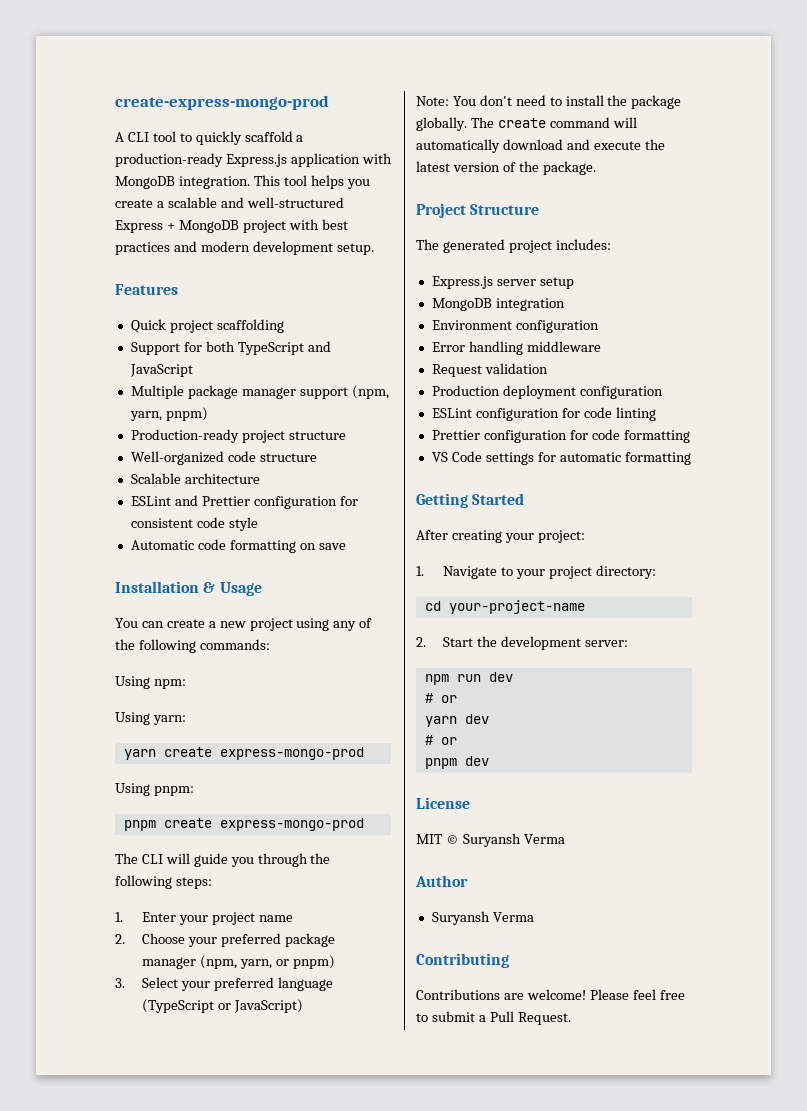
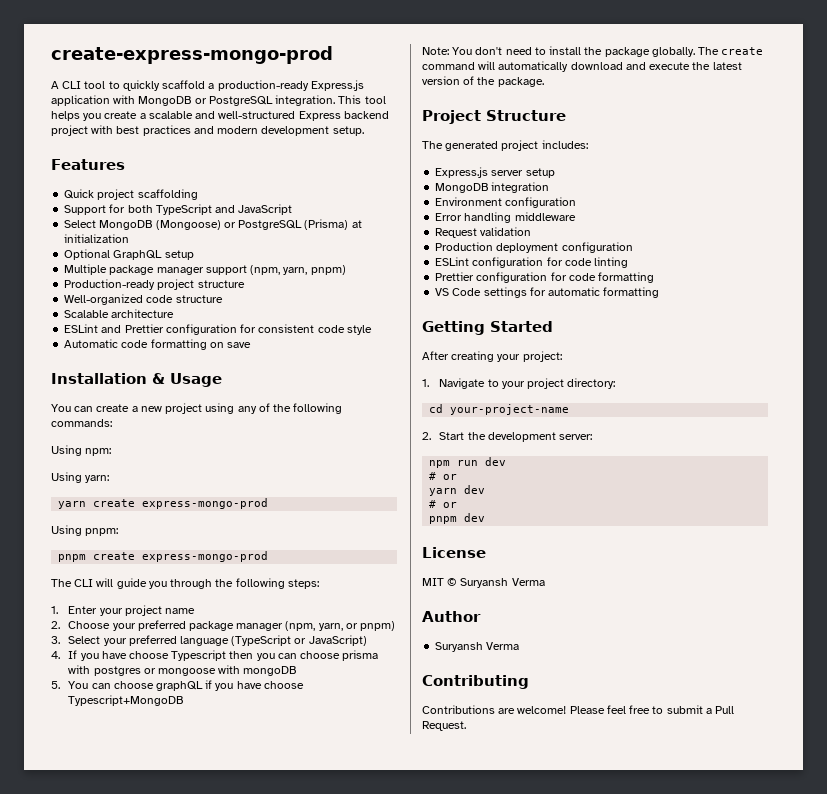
- A CLI tool to quickly scaffold a production-ready Express.js application with MongoDB integration.
+ A CLI tool to quickly scaffold a production-ready Express.js application with MongoDB or PostgreSQL integration.
- This tool helps you create a scalable and well-structured Express + MongoDB project with best practices and modern development setup.
+ This tool helps you create a scalable and well-structured Express backend project with best practices and modern development setup.
+ Select MongoDB (Mongoose) or PostgreSQL (Prisma) at initialization
+ Optional GraphQL setup
+ 4. If you have choose Typescript then you can choose prisma with postgres or mongoose with mongoDB
+ 5. You can choose graphQL if you have choose Typescript+MongoDB

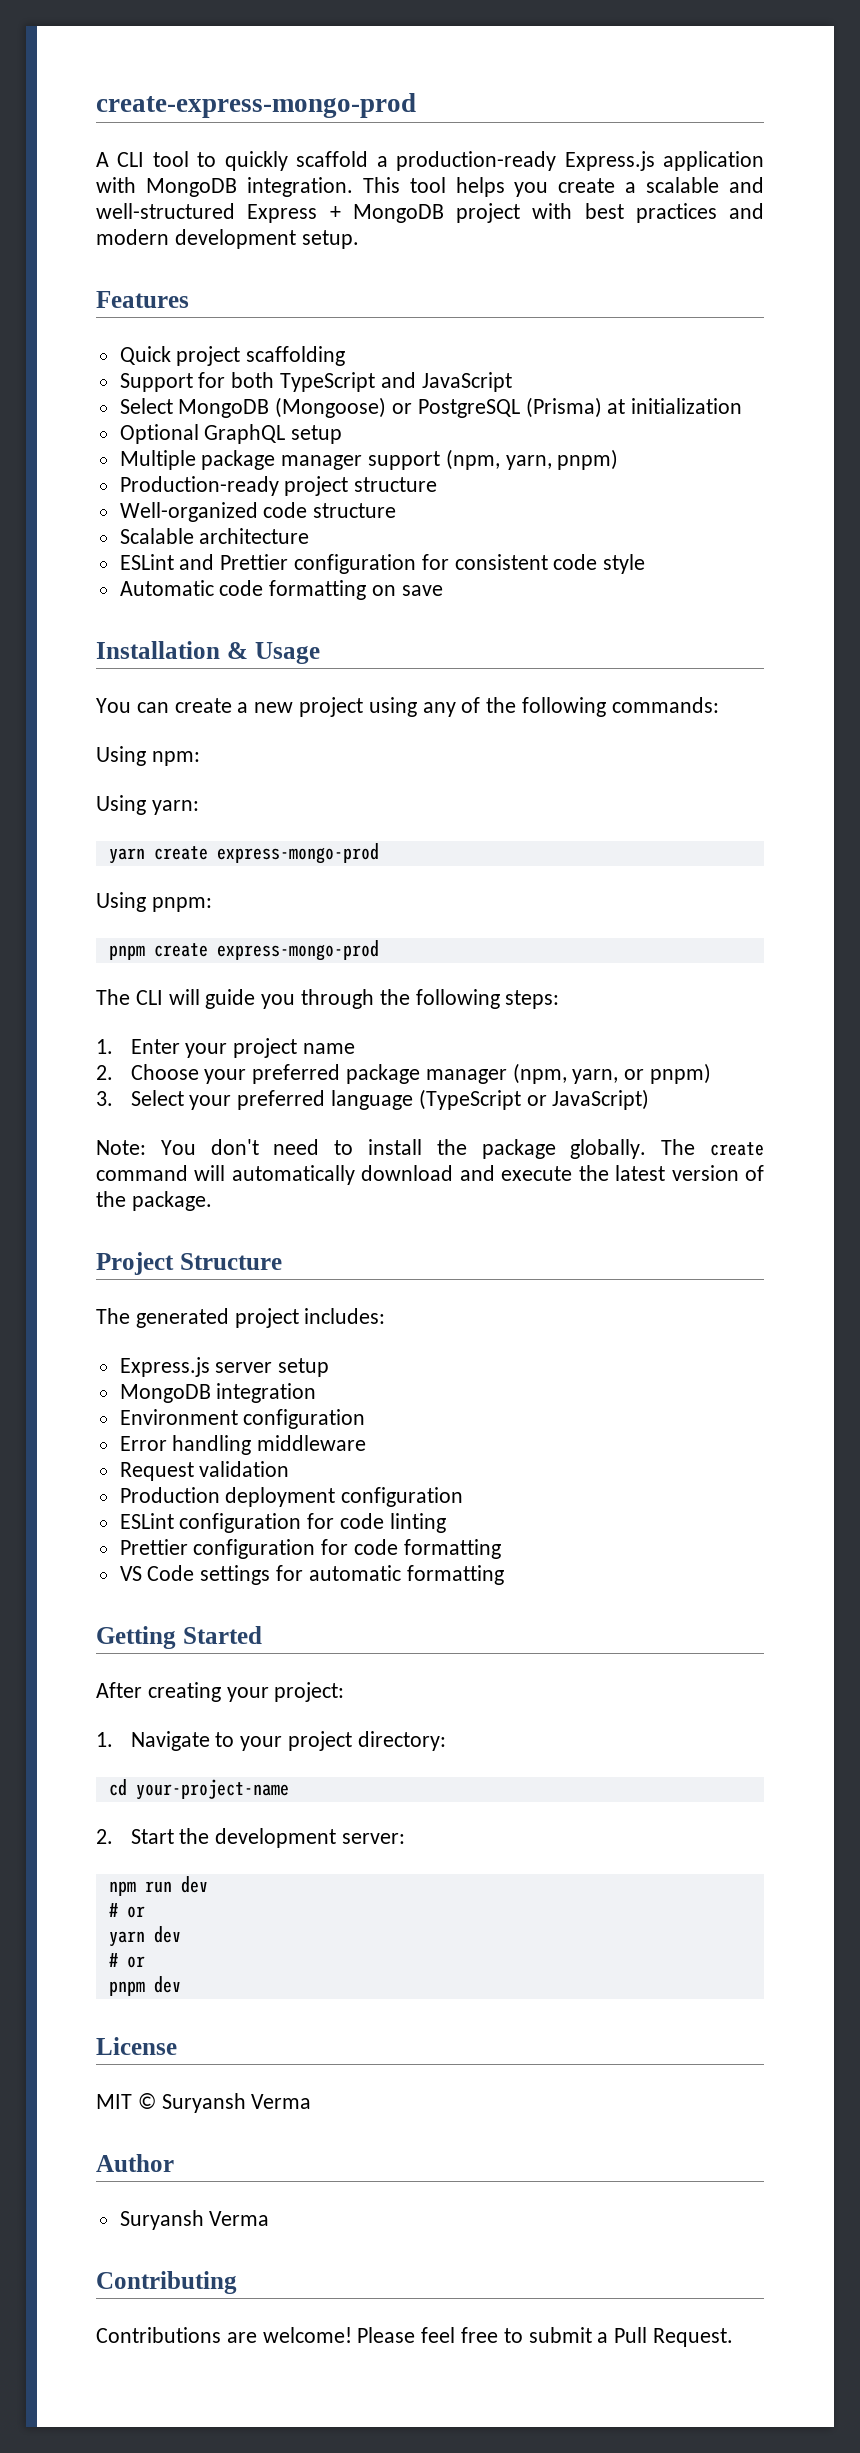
- A CLI tool to quickly scaffold a production-ready Express.js application with MongoDB or PostgreSQL integration.
+ A CLI tool to quickly scaffold a production-ready Express.js application with MongoDB integration.
- This tool helps you create a scalable and well-structured Express backend project with best practices and modern development setup.
+ This tool helps you create a scalable and well-structured Express + MongoDB project with best practices and modern development setup.
- 4. If you have choose Typescript then you can choose prisma with postgres or mongoose with mongoDB
- 5. You can choose graphQL if you have choose Typescript+MongoDB

